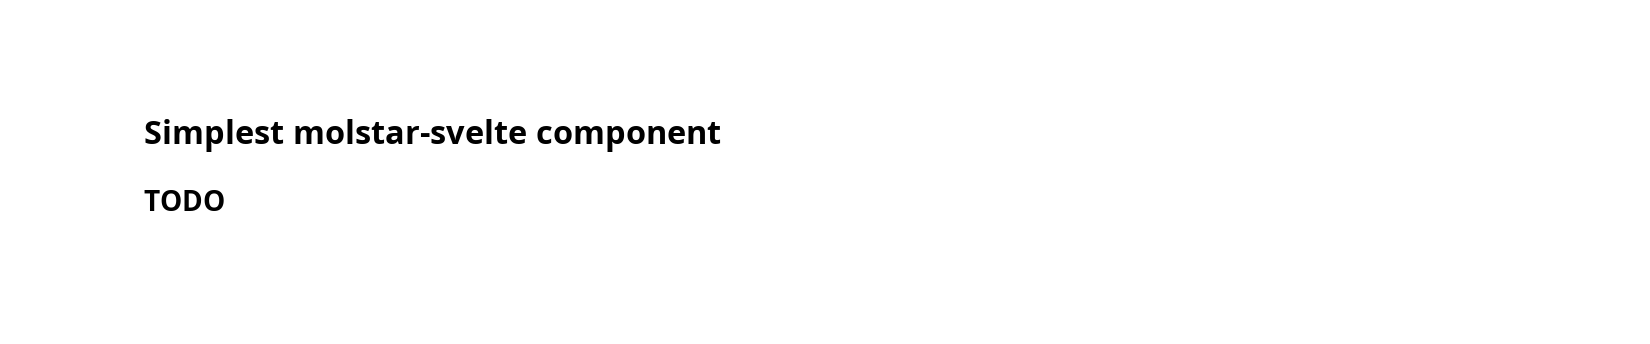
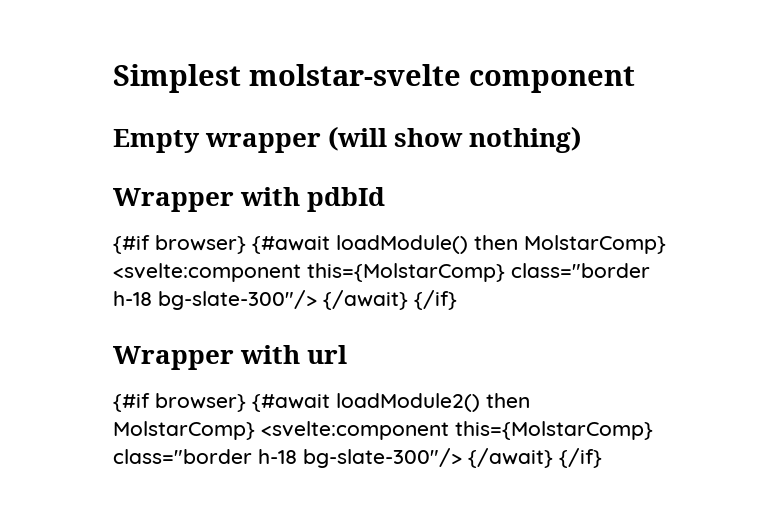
- TODO
+ Empty wrapper (will show nothing)
+ Wrapper with pdbId
+ {#if browser} {#await loadModule() then MolstarComp} <svelte:component this={MolstarComp} class="border h-18 bg-slate-300"/> {/await} {/if}
+ Wrapper with url
+ {#if browser} {#await loadModule2() then MolstarComp} <svelte:component this={MolstarComp} class="border h-18 bg-slate-300"/> {/await} {/if}

